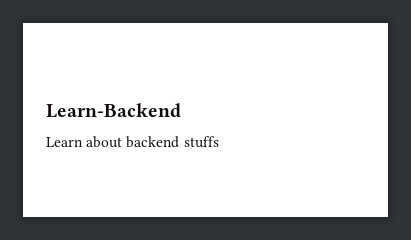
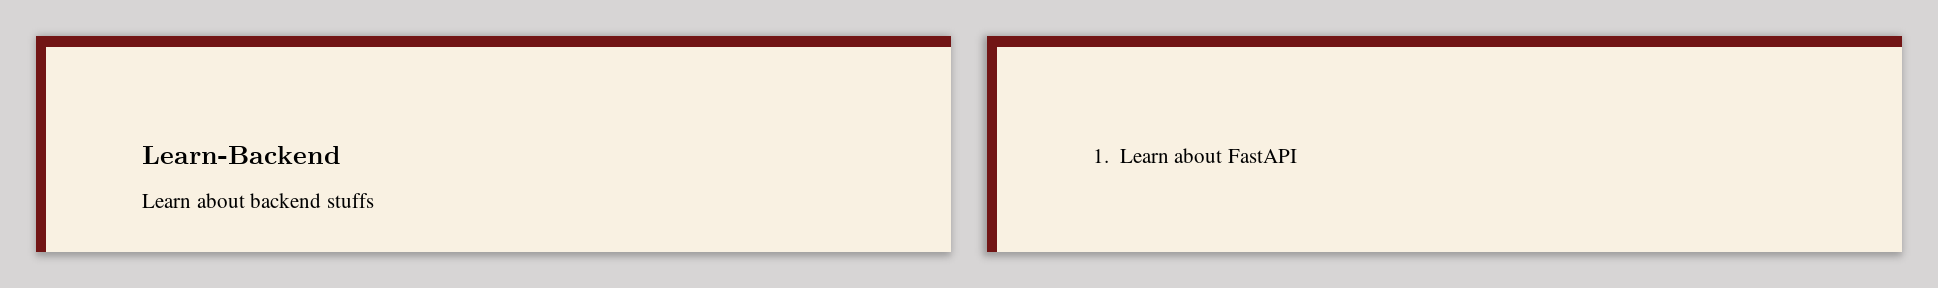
+ 1. Learn about FastAPI

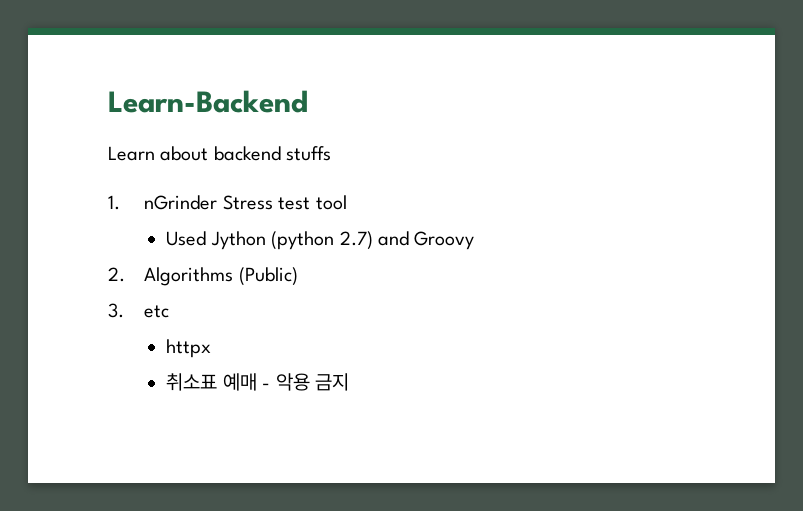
- 1. Learn about FastAPI
+ 1. nGrinder Stress test tool
+ Used Jython (python 2.7) and Groovy
+ 2. Algorithms (Public)
+ 3. etc
+ httpx
+ 취소표 예매 - 악용 금지

